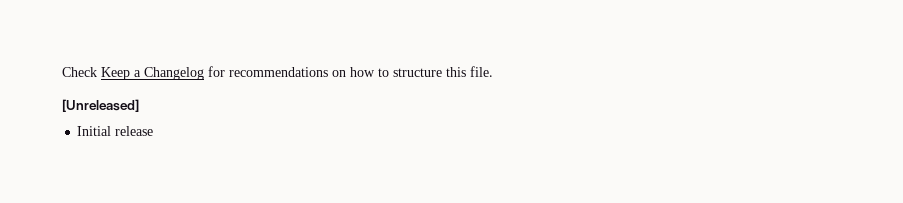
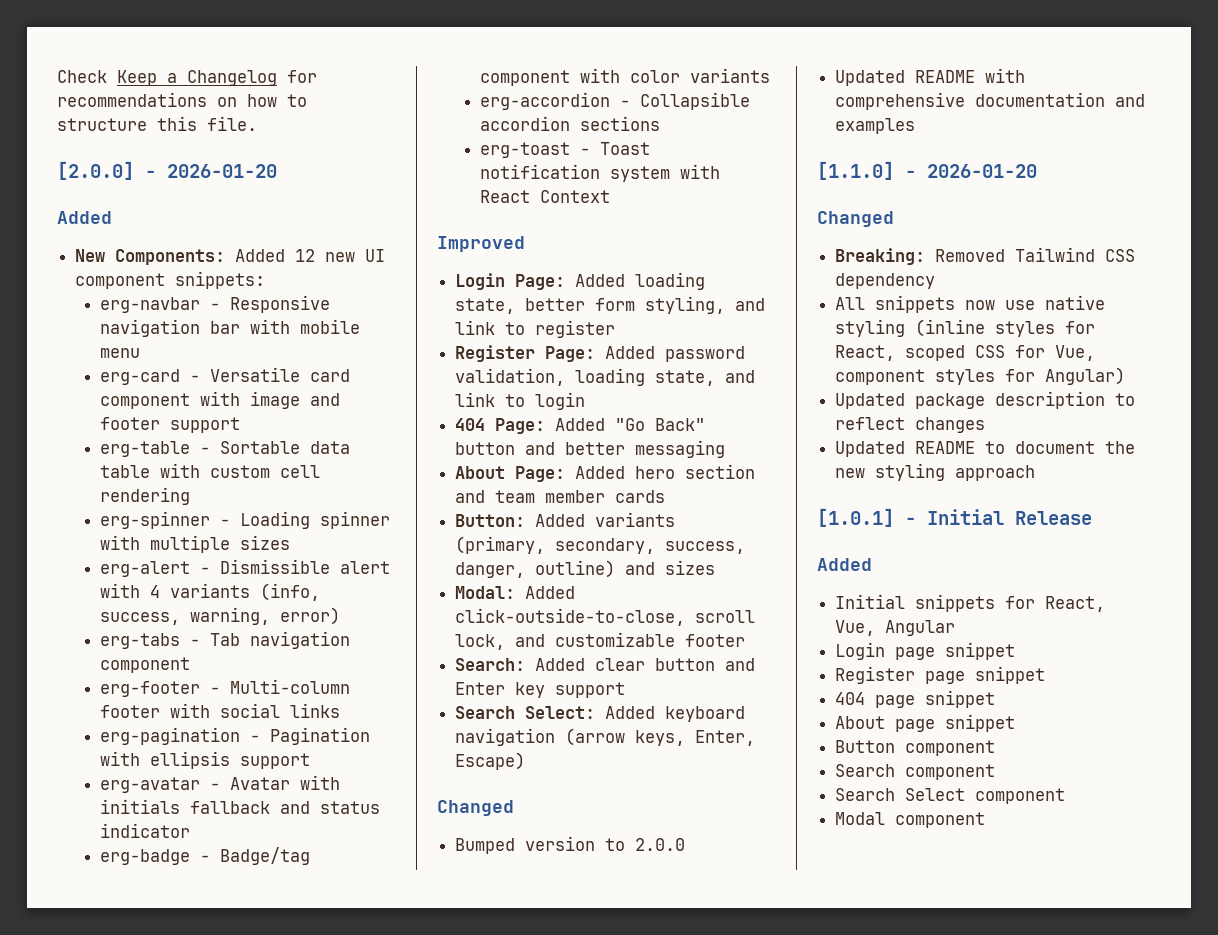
- [Unreleased]
- Initial release
+ [2.0.0] - 2026-01-20
+ Added
+ New Components: Added 12 new UI component snippets:
+ erg-navbar - Responsive navigation bar with mobile menu
+ erg-card - Versatile card component with image and footer support
+ erg-table - Sortable data table with custom cell rendering
+ erg-spinner - Loading spinner with multiple sizes
+ erg-alert - Dismissible alert with 4 variants (info, success, warning, error)
+ erg-tabs - Tab navigation component
+ erg-footer - Multi-column footer with social links
+ erg-pagination - Pagination with ellipsis support
+ erg-avatar - Avatar with initials fallback and status indicator
+ erg-badge - Badge/tag component with color variants
+ erg-accordion - Collapsible accordion sections
+ erg-toast - Toast notification system with React Context
+ Improved
+ Login Page: Added loading state, better form styling, and link to register
+ Register Page: Added password validation, loading state, and link to login
+ 404 Page: Added "Go Back" button and better messaging
+ About Page: Added hero section and team member cards
+ Button: Added variants (primary, secondary, success, danger, outline) and sizes
+ Modal: Added click-outside-to-close, scroll lock, and customizable footer
+ Search: Added clear button and Enter key support
+ Search Select: Added keyboard navigation (arrow keys, Enter, Escape)
+ Changed
+ Bumped version to 2.0.0
+ Updated README with comprehensive documentation and examples
+ [1.1.0] - 2026-01-20
+ Changed
+ Breaking: Removed Tailwind CSS dependency
+ All snippets now use native styling (inline styles for React, scoped CSS for Vue, component styles for Angular)
+ Updated package description to reflect changes
+ Updated README to document the new styling approach
+ [1.0.1] - Initial Release
+ Added
+ Initial snippets for React, Vue, Angular
+ Login page snippet
+ Register page snippet
+ 404 page snippet
+ About page snippet
+ Button component
+ Search component
+ Search Select component
+ Modal component

